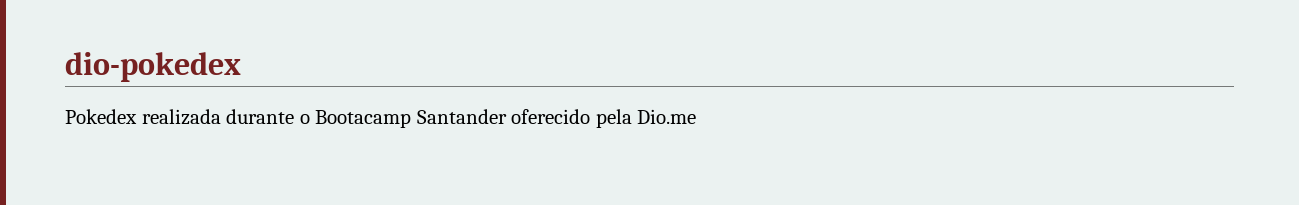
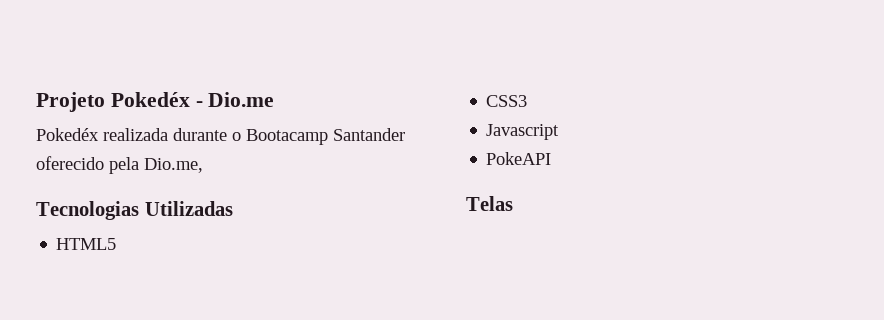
- dio-pokedex
- Pokedex realizada durante o Bootacamp Santander oferecido pela Dio.me
+ Projeto Pokedéx - Dio.me
+ Pokedéx realizada durante o Bootacamp Santander oferecido pela Dio.me,
+ Tecnologias Utilizadas
+ HTML5
+ CSS3
+ Javascript
+ PokeAPI
+ Telas

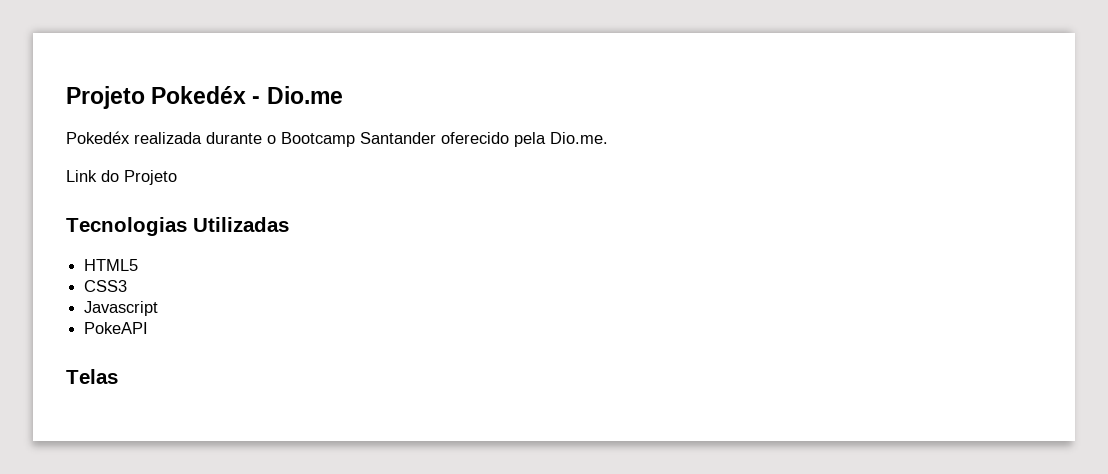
- Pokedéx realizada durante o Bootacamp Santander oferecido pela Dio.me,
+ Pokedéx realizada durante o Bootcamp Santander oferecido pela Dio.me.
+ Link do Projeto

